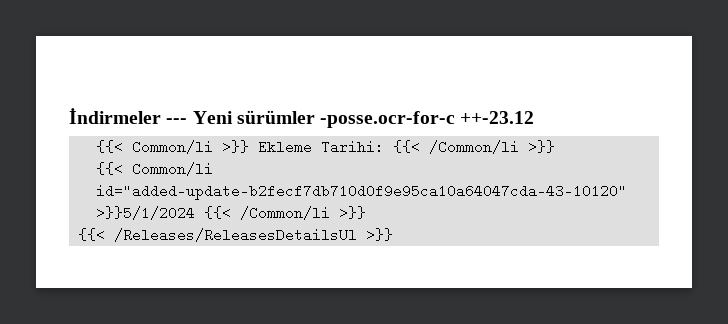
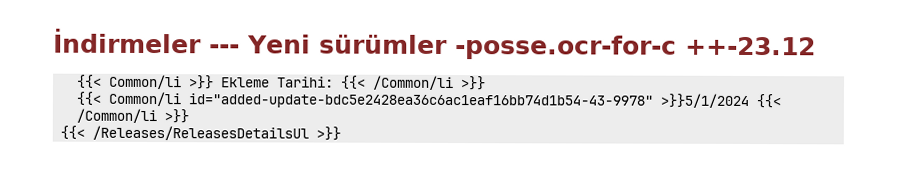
- {{< Common/li id="added-update-b2fecf7db710d0f9e95ca10a64047cda-43-10120" >}}5/1/2024 {{< /Common/li >}}
+ {{< Common/li id="added-update-bdc5e2428ea36c6ac1eaf16bb74d1b54-43-9978" >}}5/1/2024 {{< /Common/li >}}

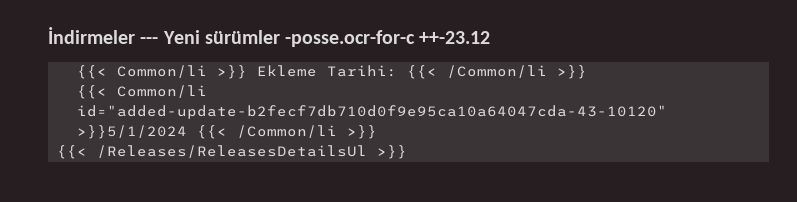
- {{< Common/li id="added-update-bdc5e2428ea36c6ac1eaf16bb74d1b54-43-9978" >}}5/1/2024 {{< /Common/li >}}
+ {{< Common/li id="added-update-b2fecf7db710d0f9e95ca10a64047cda-43-10120" >}}5/1/2024 {{< /Common/li >}}

